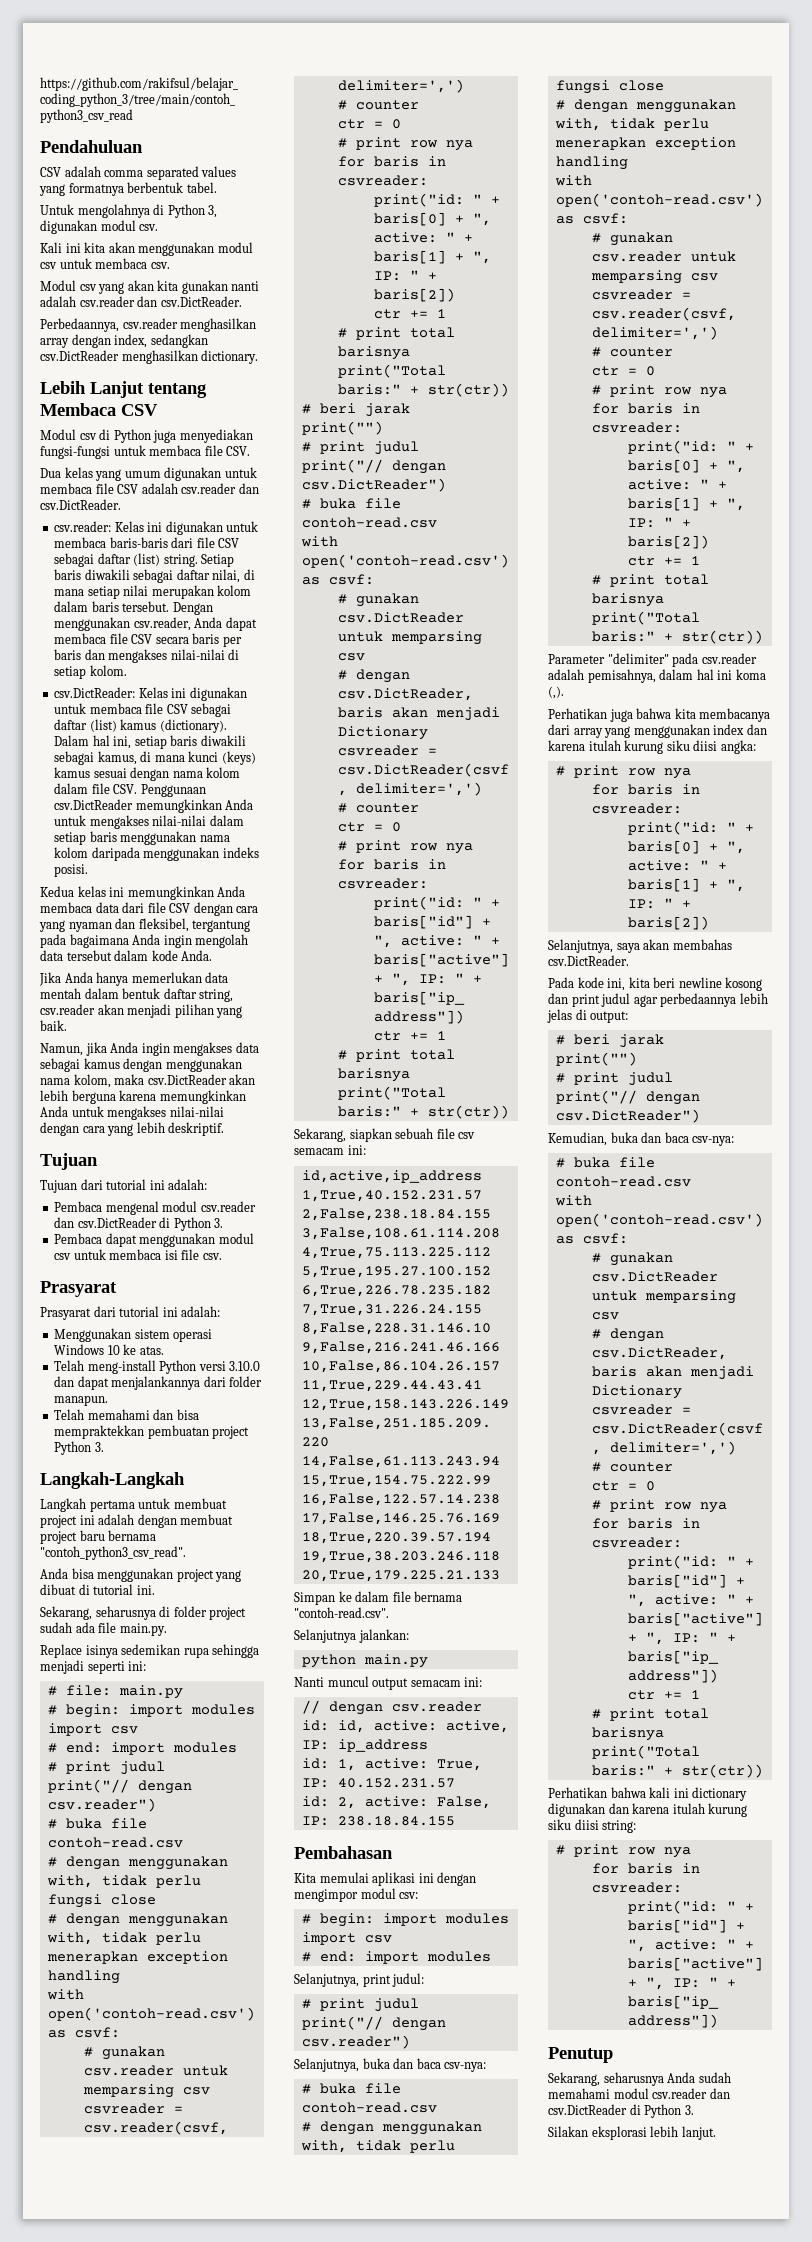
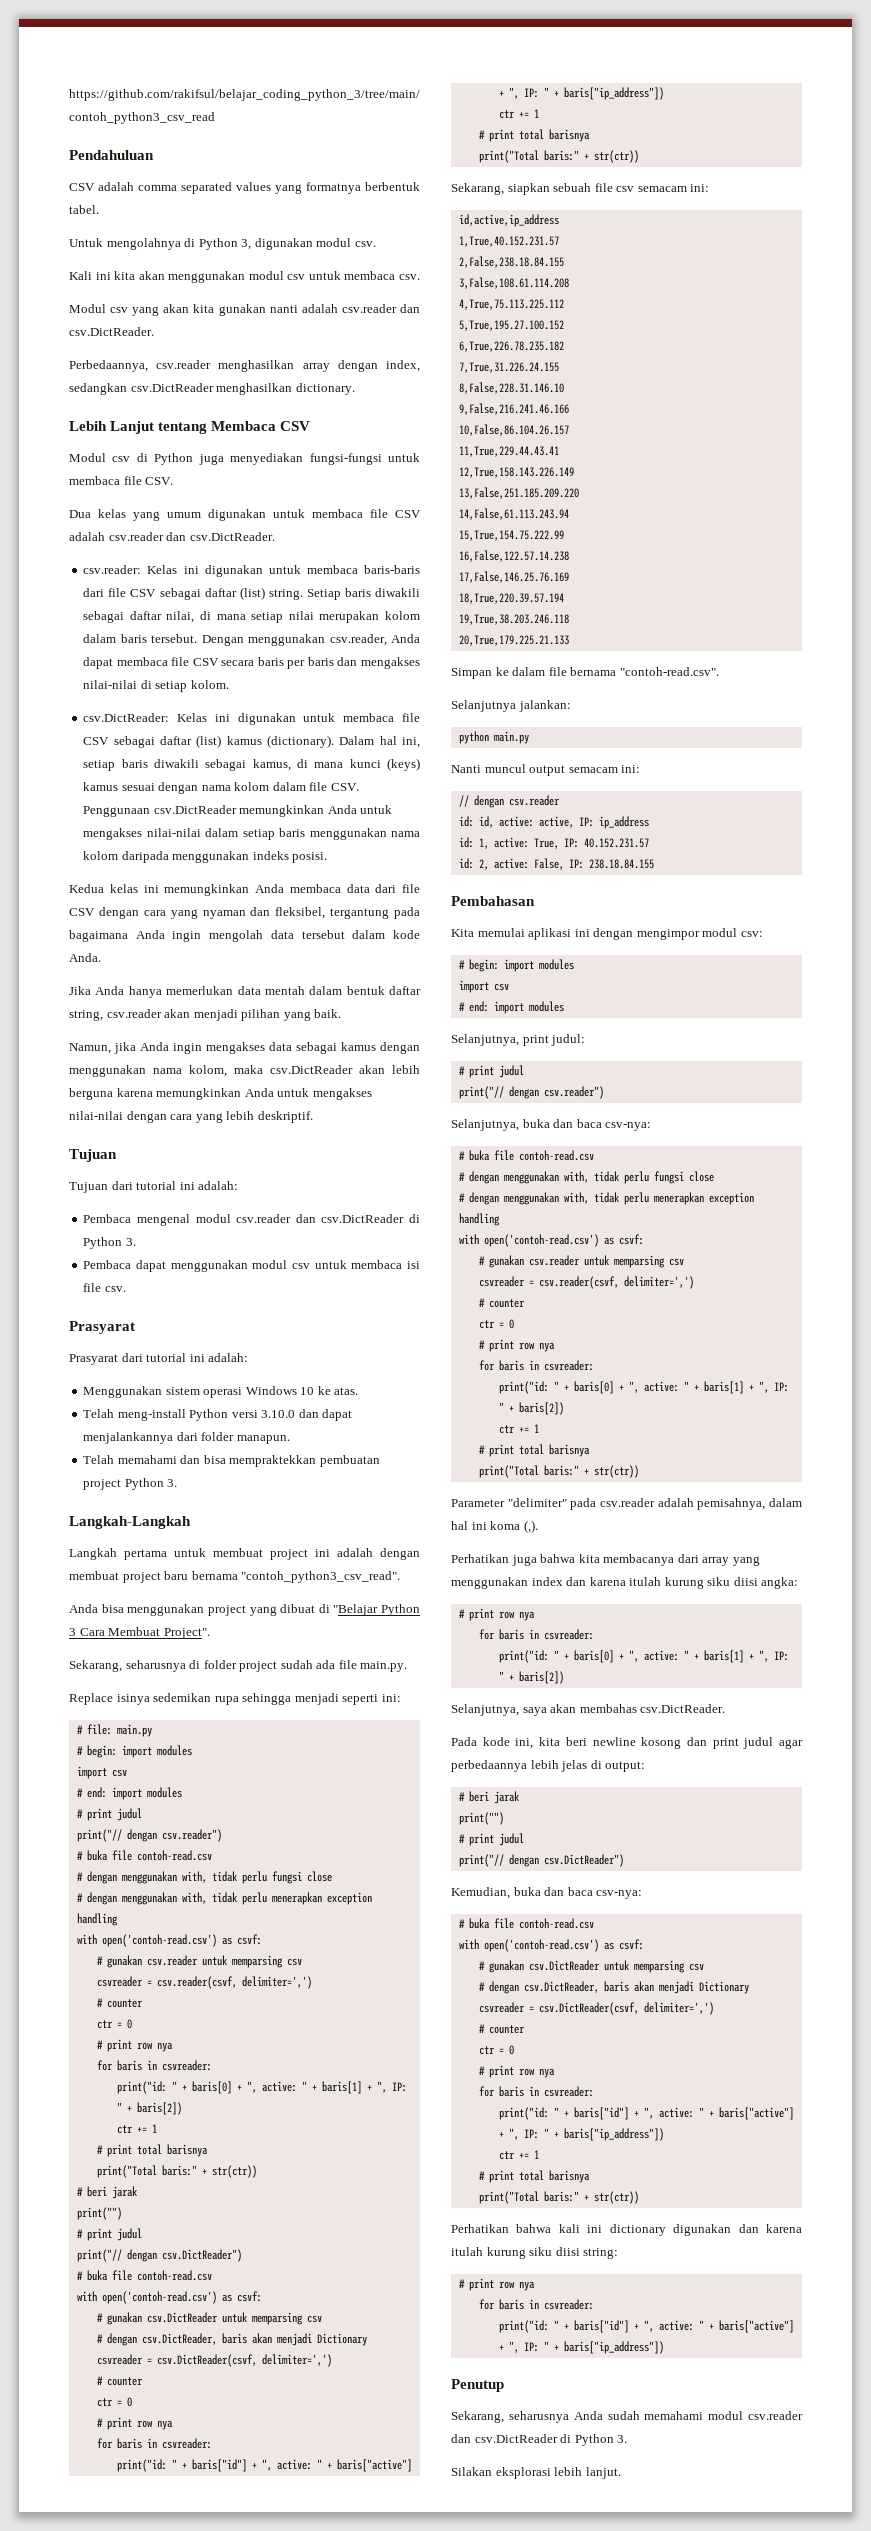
- Anda bisa menggunakan project yang dibuat di tutorial ini.
+ Anda bisa menggunakan project yang dibuat di "Belajar Python 3 Cara Membuat Project".

